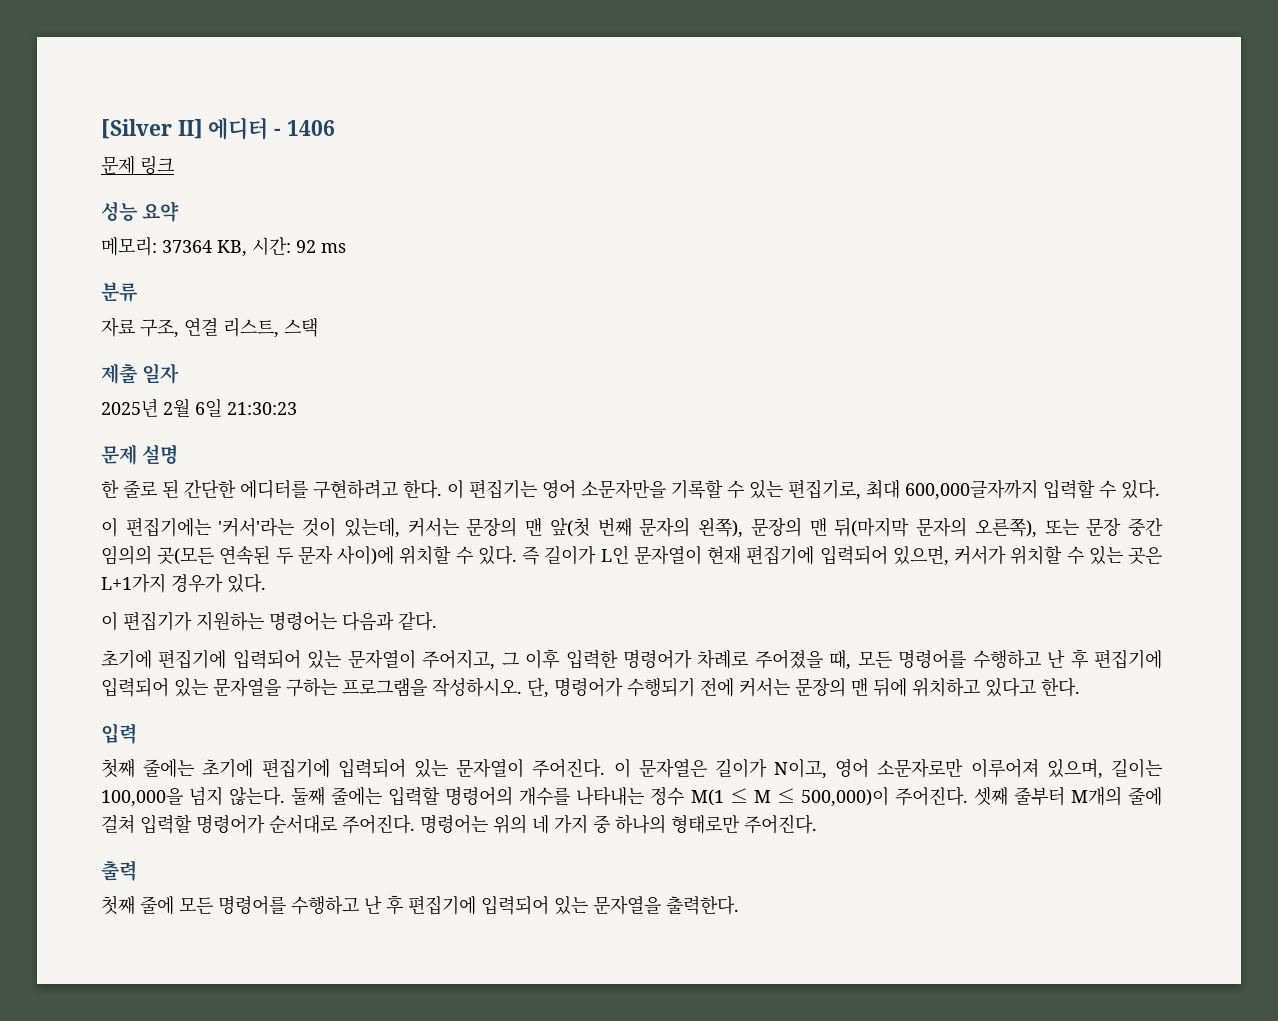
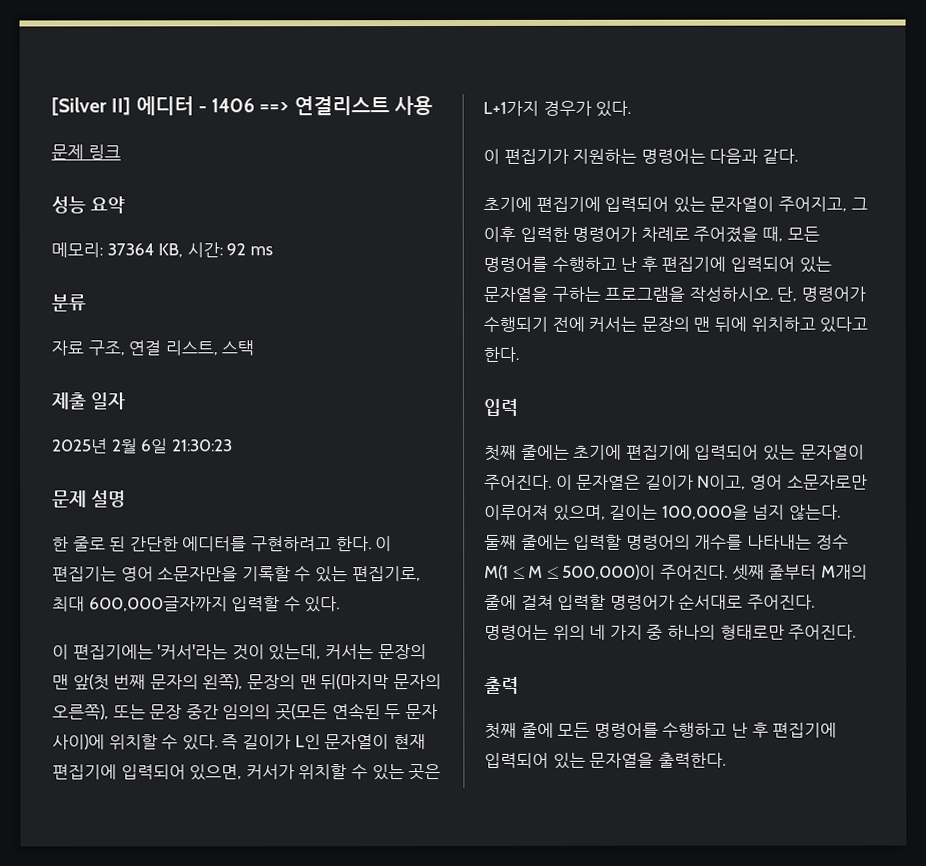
- [Silver II] 에디터 - 1406
+ [Silver II] 에디터 - 1406 ==> 연결리스트 사용

